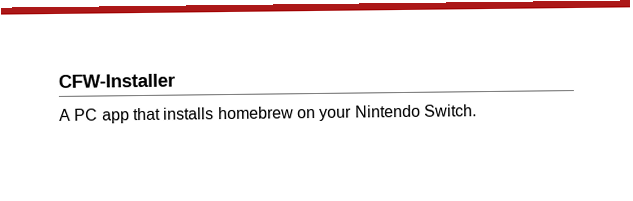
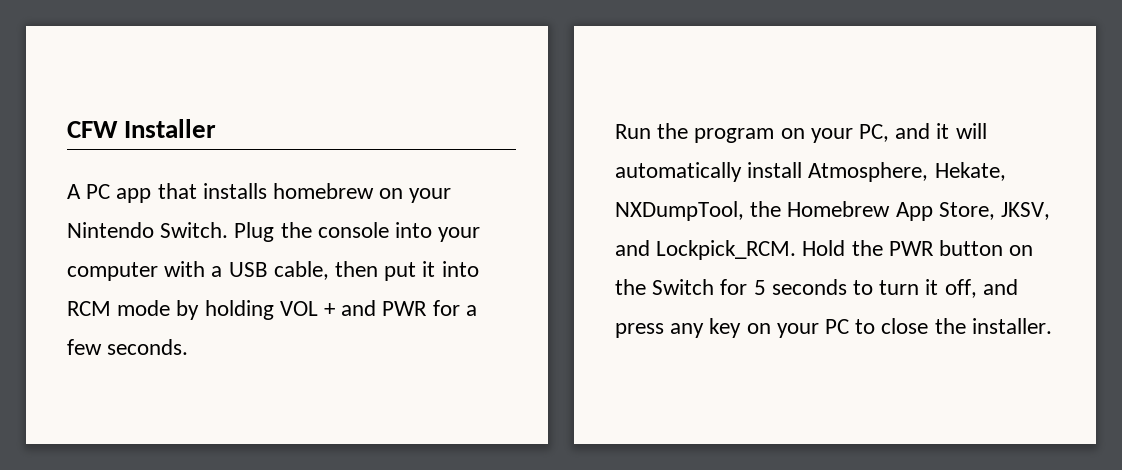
- CFW-Installer
+ CFW Installer
+ Plug the console into your computer with a USB cable, then put it into RCM mode by holding VOL + and PWR for a few seconds.
+ Run the program on your PC, and it will automatically install Atmosphere, Hekate, NXDumpTool, the Homebrew App Store, JKSV, and Lockpick_RCM. Hold the PWR button on the Switch for 5 seconds to turn it off, and press any key on your PC to close the installer.

